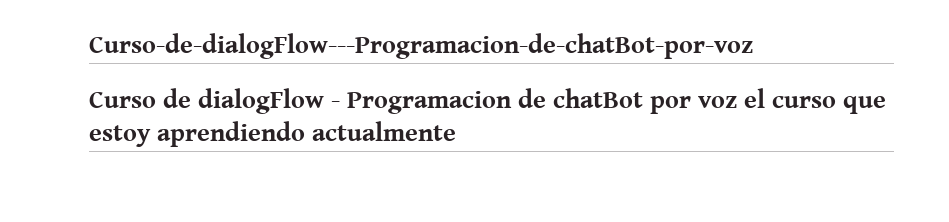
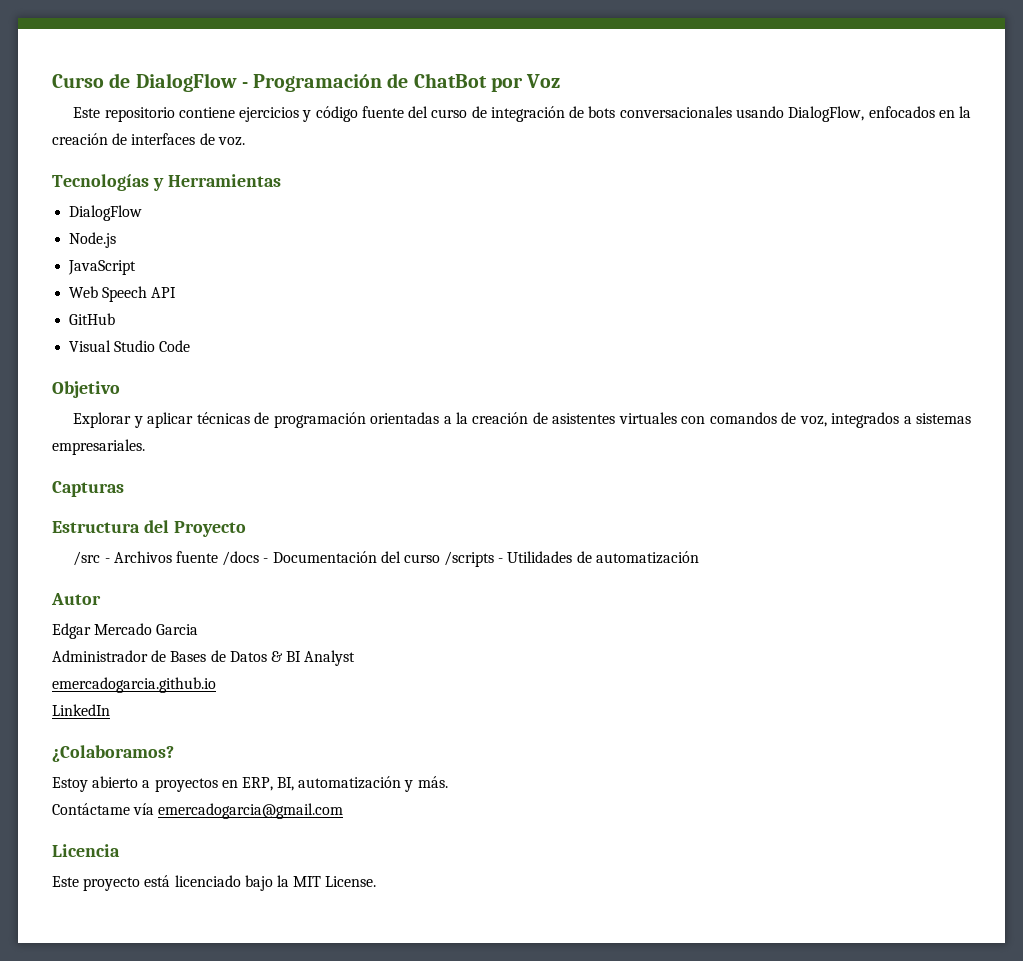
- Curso-de-dialogFlow---Programacion-de-chatBot-por-voz
- Curso de dialogFlow - Programacion de chatBot por voz el curso que estoy aprendiendo actualmente
+ Curso de DialogFlow - Programación de ChatBot por Voz
+ Este repositorio contiene ejercicios y código fuente del curso de integración de bots conversacionales usando DialogFlow, enfocados en la creación de interfaces de voz.
+ Tecnologías y Herramientas
+ DialogFlow
+ Node.js
+ JavaScript
+ Web Speech API
+ GitHub
+ Visual Studio Code
+ Objetivo
+ Explorar y aplicar técnicas de programación orientadas a la creación de asistentes virtuales con comandos de voz, integrados a sistemas empresariales.
+ Capturas
+ Estructura del Proyecto
+ /src - Archivos fuente /docs - Documentación del curso /scripts - Utilidades de automatización
+ Autor
+ Edgar Mercado Garcia
+ Administrador de Bases de Datos & BI Analyst
+ emercadogarcia.github.io
+ LinkedIn
+ ¿Colaboramos?
+ Estoy abierto a proyectos en ERP, BI, automatización y más.
+ Contáctame vía emercadogarcia@gmail.com
+ Licencia
+ Este proyecto está licenciado bajo la MIT License.

